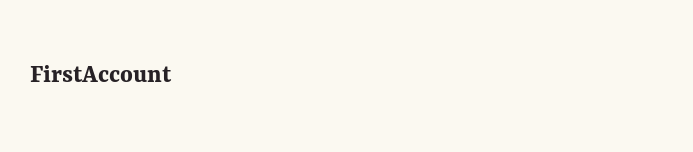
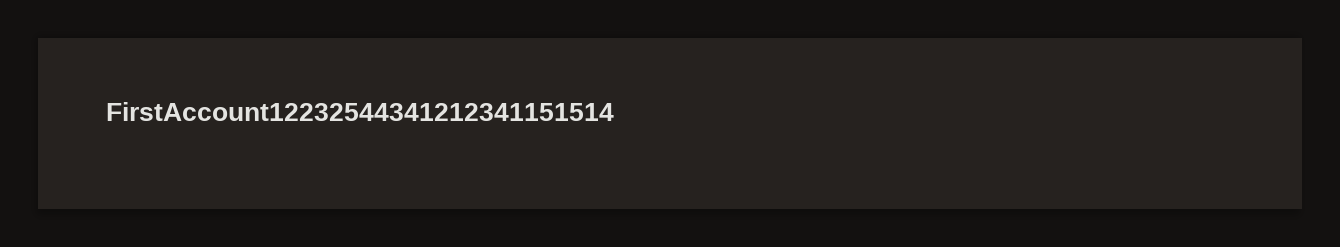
- FirstAccount
+ FirstAccount12232544341212341151514

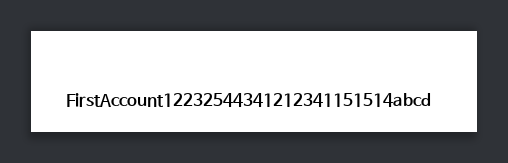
- FirstAccount12232544341212341151514
+ FirstAccount12232544341212341151514abcd

